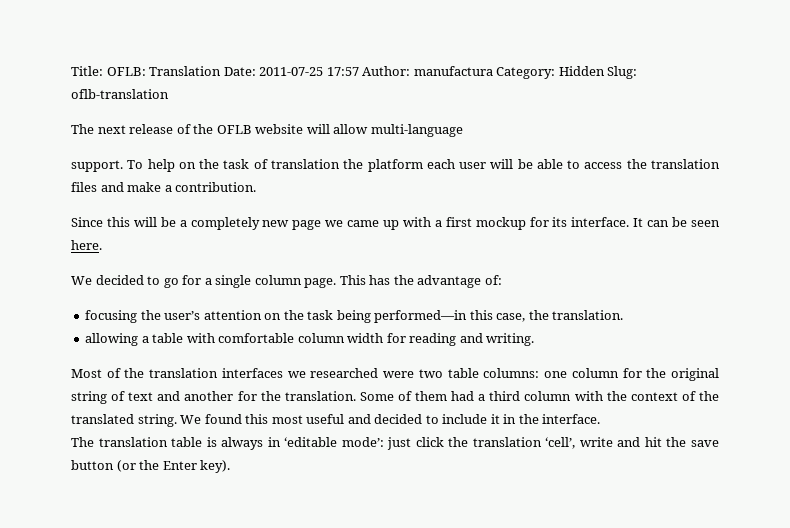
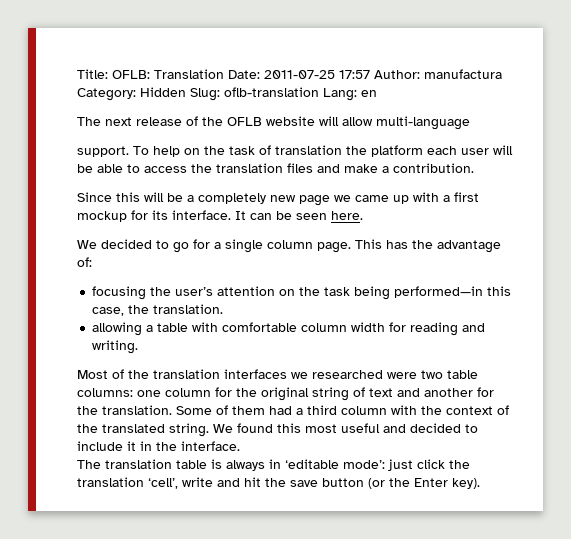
- Title: OFLB: Translation Date: 2011-07-25 17:57 Author: manufactura Category: Hidden Slug: oflb-translation
+ Title: OFLB: Translation Date: 2011-07-25 17:57 Author: manufactura Category: Hidden Slug: oflb-translation Lang: en

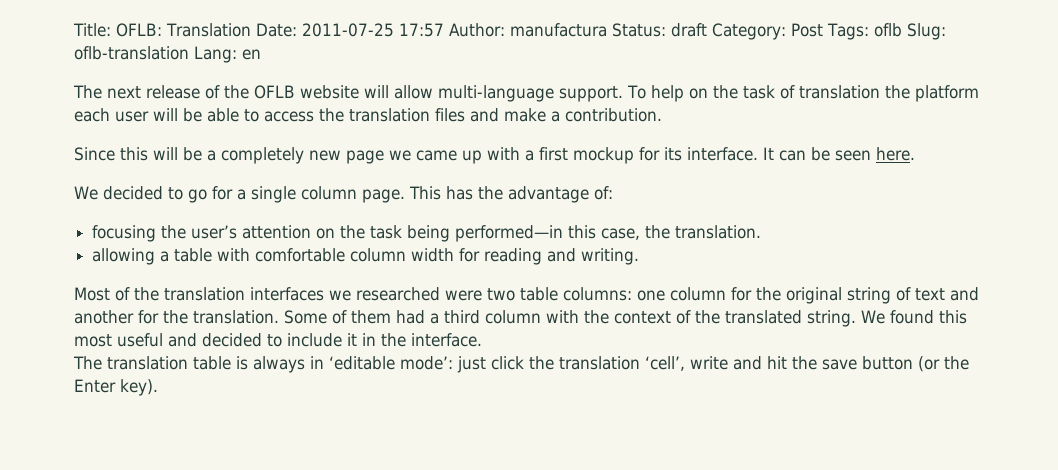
- Title: OFLB: Translation Date: 2011-07-25 17:57 Author: manufactura Category: Hidden Slug: oflb-translation Lang: en
+ Title: OFLB: Translation Date: 2011-07-25 17:57 Author: manufactura Status: draft Category: Post Tags: oflb Slug: oflb-translation Lang: en
- The next release of the OFLB website will allow multi-language
- support.
+ The next release of the OFLB website will allow multi-language support.

